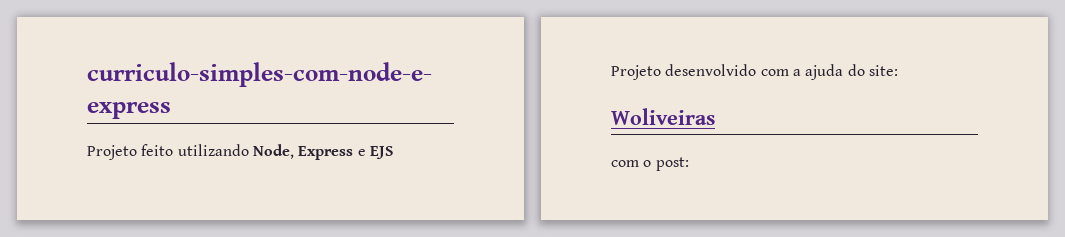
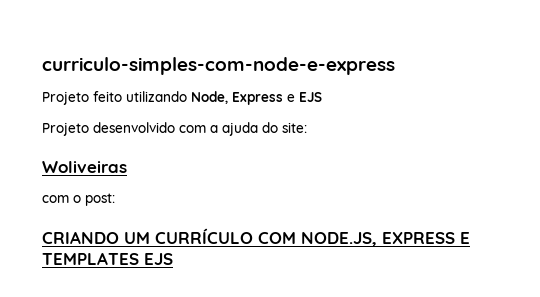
+ CRIANDO UM CURRÍCULO COM NODE.JS, EXPRESS E TEMPLATES EJS

